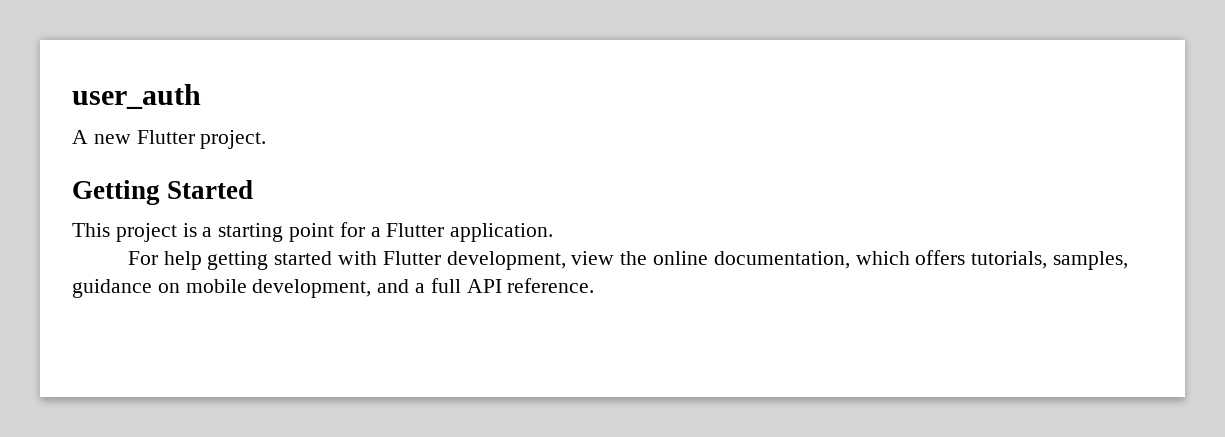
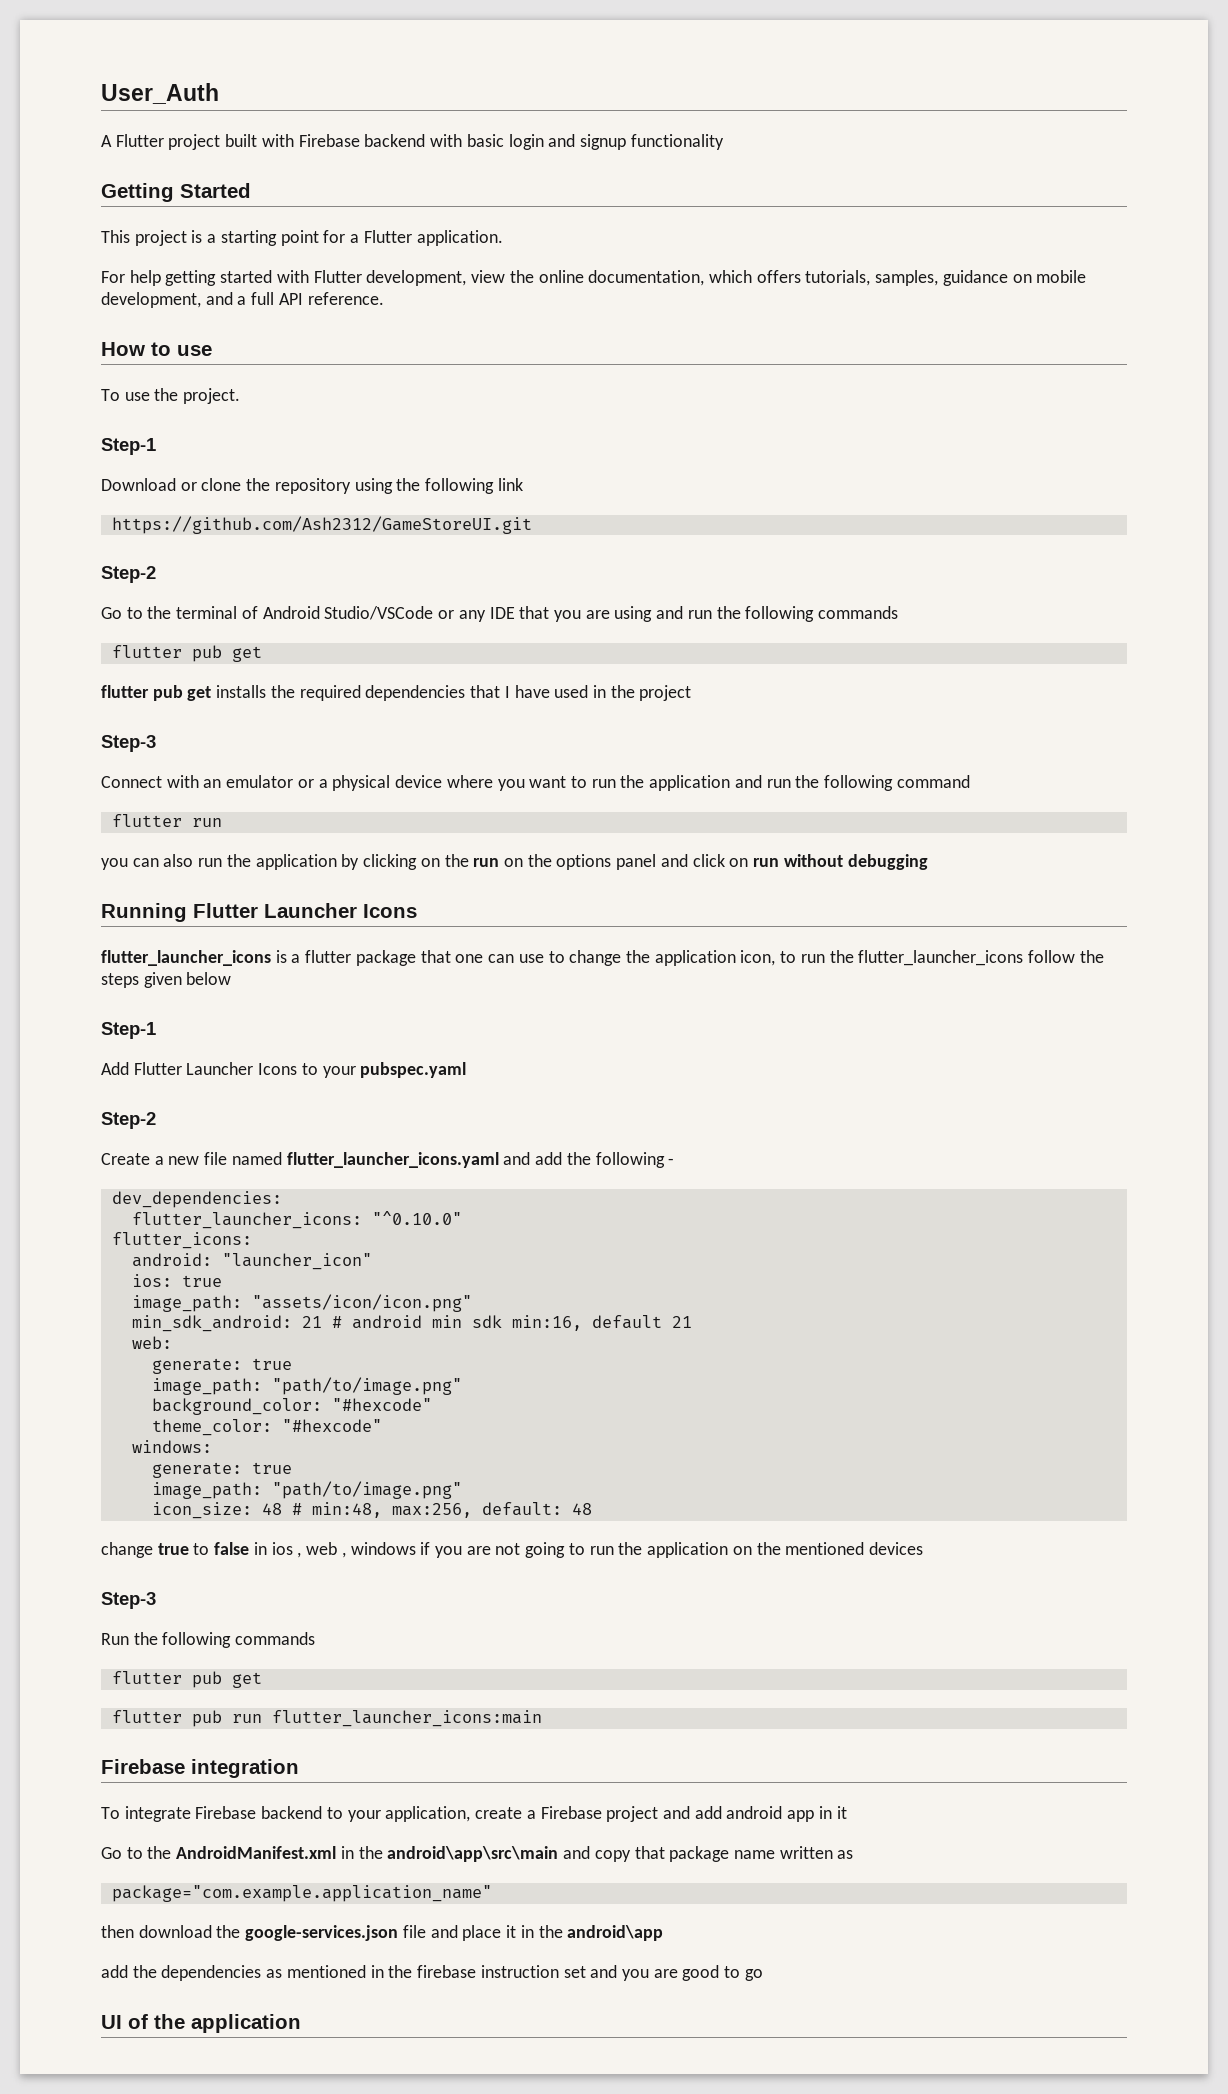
- user_auth
+ User_Auth
- A new Flutter project.
+ A Flutter project built with Firebase backend with basic login and signup functionality
+ How to use
+ To use the project.
+ Step-1
+ Download or clone the repository using the following link
+ https://github.com/Ash2312/GameStoreUI.git
+ Step-2
+ Go to the terminal of Android Studio/VSCode or any IDE that you are using and run the following commands
+ flutter pub get
+ flutter pub get installs the required dependencies that I have used in the project
+ Step-3
+ Connect with an emulator or a physical device where you want to run the application and run the following command
+ flutter run
+ you can also run the application by clicking on the run on the options panel and click on run without debugging
+ Running Flutter Launcher Icons
+ flutter_launcher_icons is a flutter package that one can use to change the application icon, to run the flutter_launcher_icons follow the steps given below
+ Step-1
+ Add Flutter Launcher Icons to your pubspec.yaml
+ Step-2
+ Create a new file named flutter_launcher_icons.yaml and add the following -
+ dev_dependencies:
+ flutter_launcher_icons: "^0.10.0"
+ flutter_icons:
+ android: "launcher_icon"
+ ios: true
+ image_path: "assets/icon/icon.png"
+ min_sdk_android: 21 # android min sdk min:16, default 21
+ web:
+ generate: true
+ image_path: "path/to/image.png"
+ background_color: "#hexcode"
+ theme_color: "#hexcode"
+ windows:
+ generate: true
+ image_path: "path/to/image.png"
+ icon_size: 48 # min:48, max:256, default: 48
+ change true to false in ios , web , windows if you are not going to run the application on the mentioned devices
+ Step-3
+ Run the following commands
+ flutter pub get
+ flutter pub run flutter_launcher_icons:main
+ Firebase integration
+ To integrate Firebase backend to your application, create a Firebase project and add android app in it
+ Go to the AndroidManifest.xml in the android\app\src\main and copy that package name written as
+ package="com.example.application_name"
+ then download the google-services.json file and place it in the android\app
+ add the dependencies as mentioned in the firebase instruction set and you are good to go
+ UI of the application

